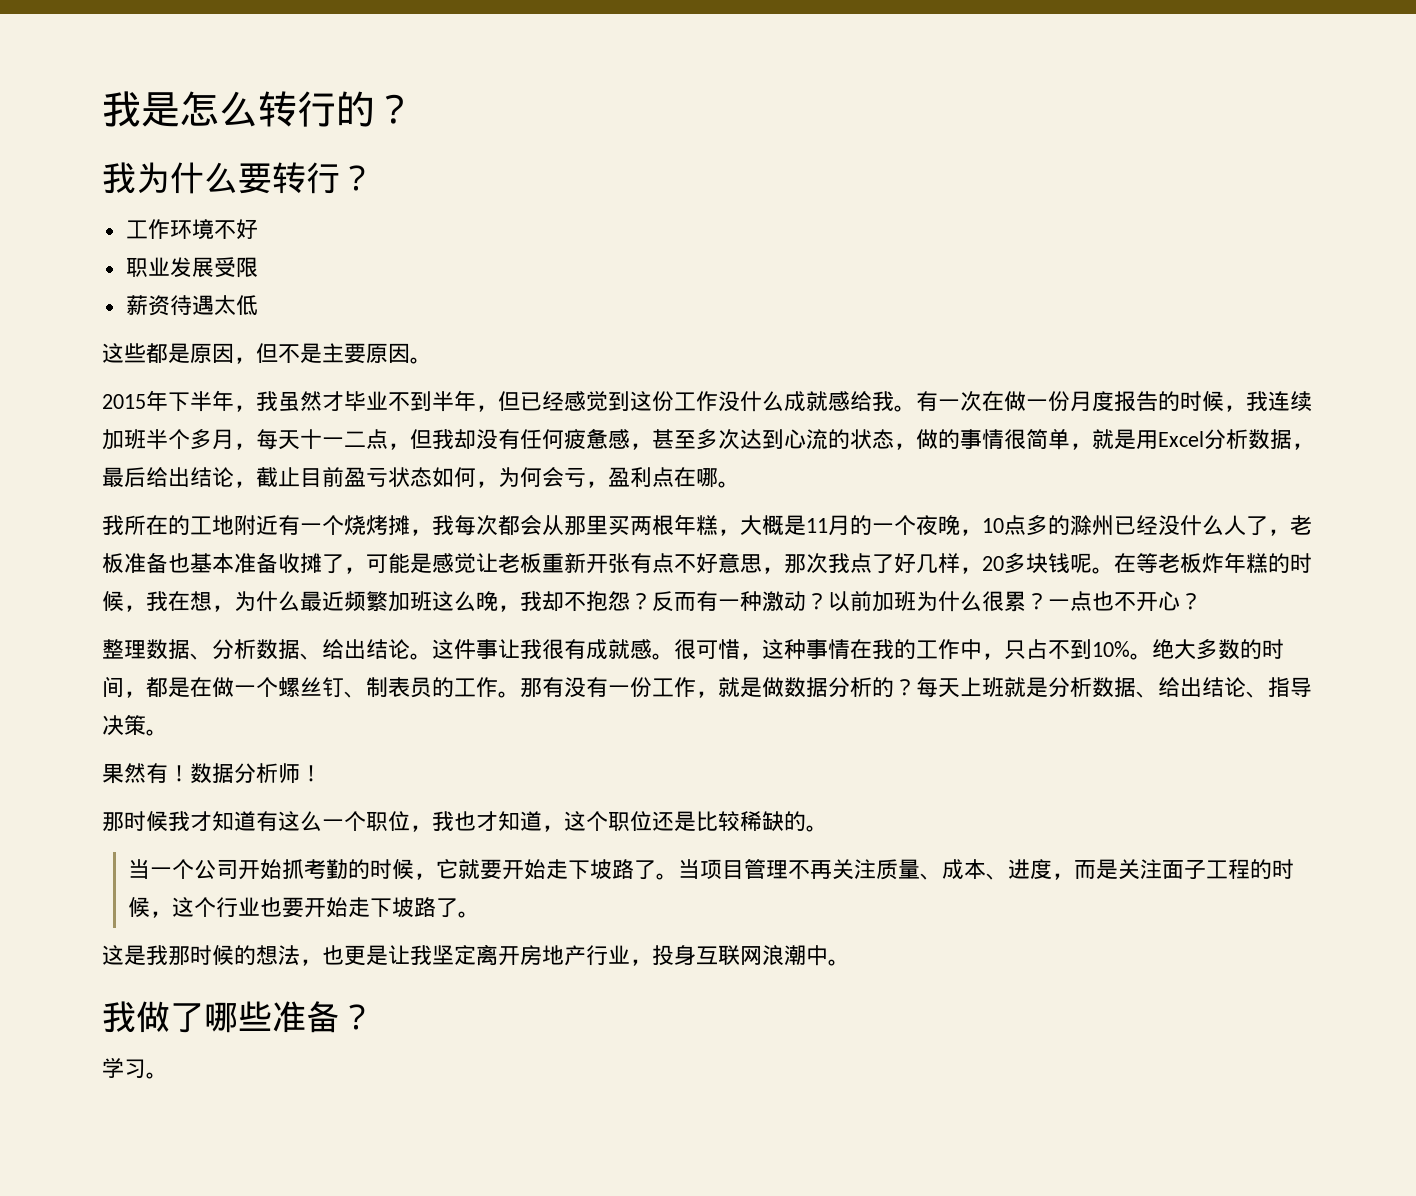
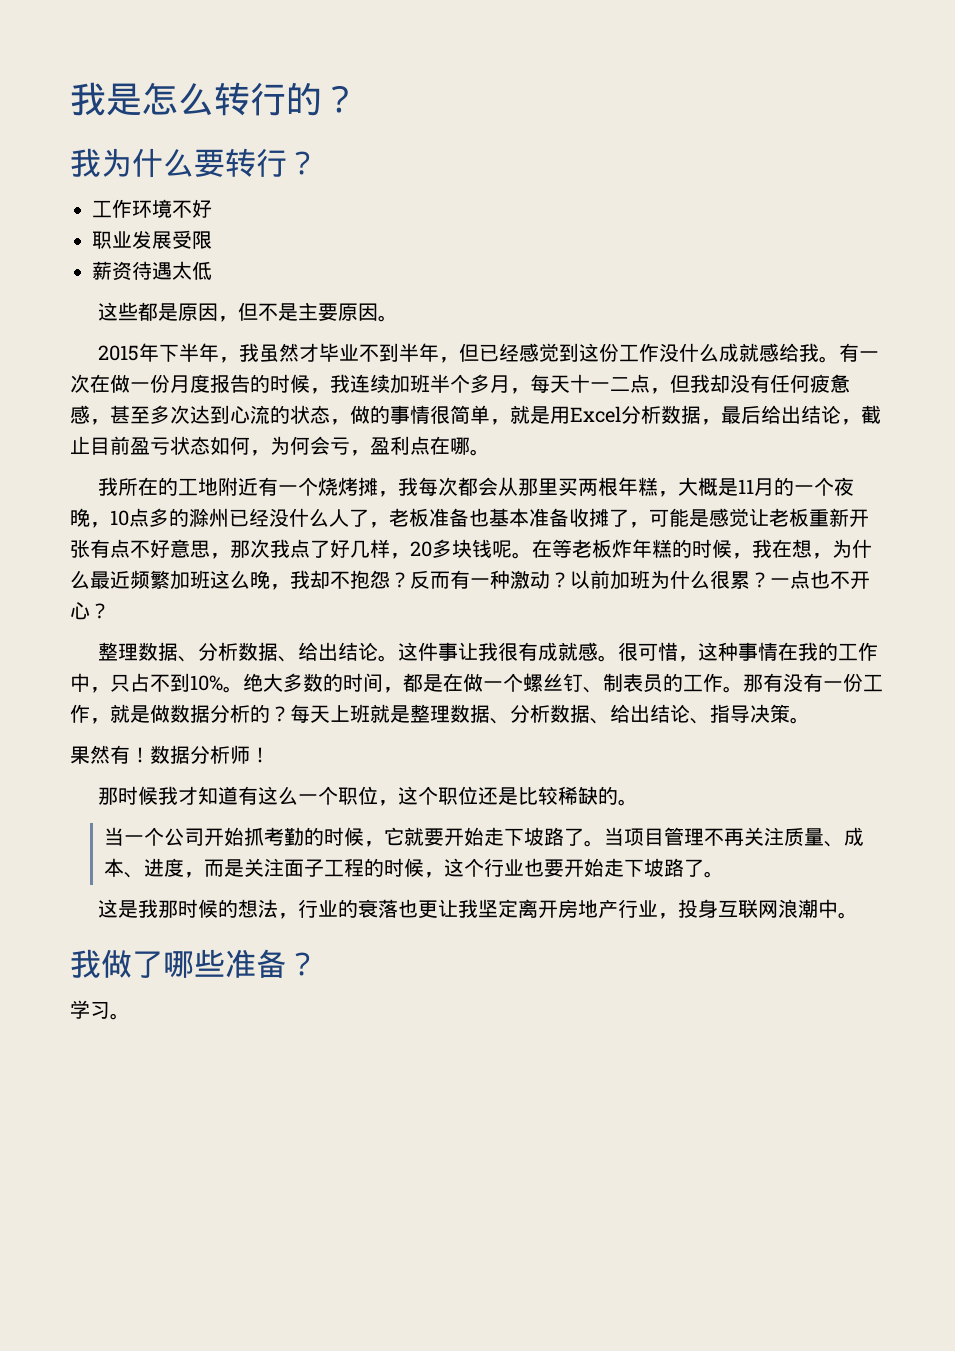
- 每天上班就是分析数据、给出结论、指导决策。
+ 每天上班就是整理数据、分析数据、给出结论、指导决策。
- 那时候我才知道有这么一个职位，我也才知道，这个职位还是比较稀缺的。
+ 那时候我才知道有这么一个职位，这个职位还是比较稀缺的。
- 这是我那时候的想法，也更是让我坚定离开房地产行业，投身互联网浪潮中。
+ 这是我那时候的想法，行业的衰落也更让我坚定离开房地产行业，投身互联网浪潮中。

